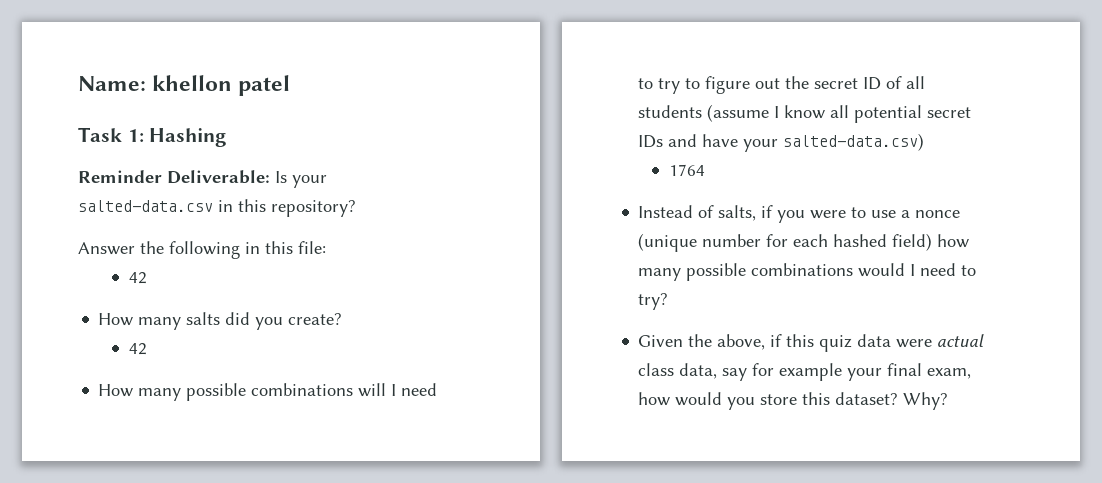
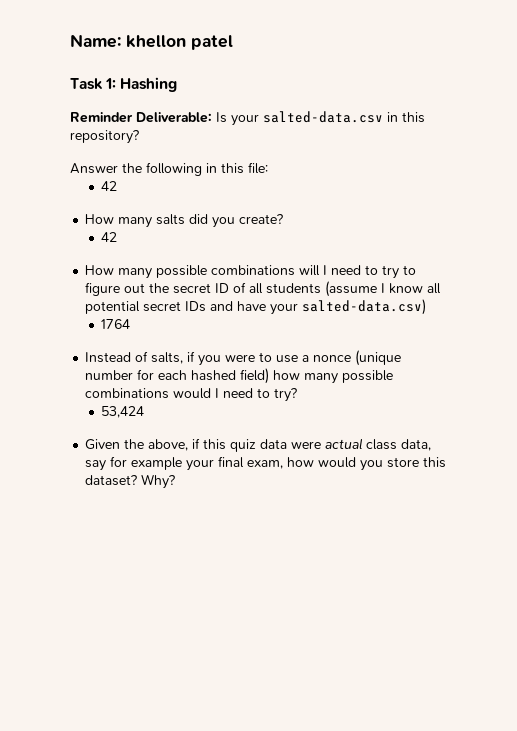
+ 53,424

